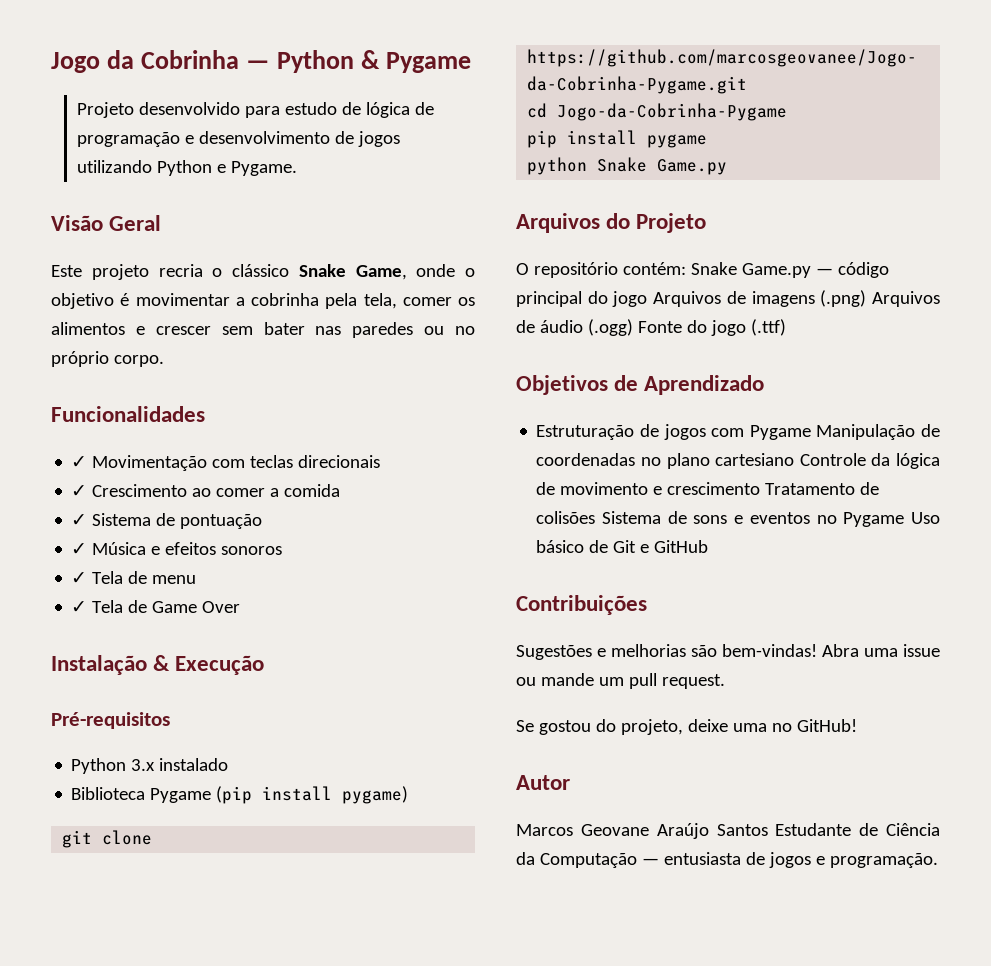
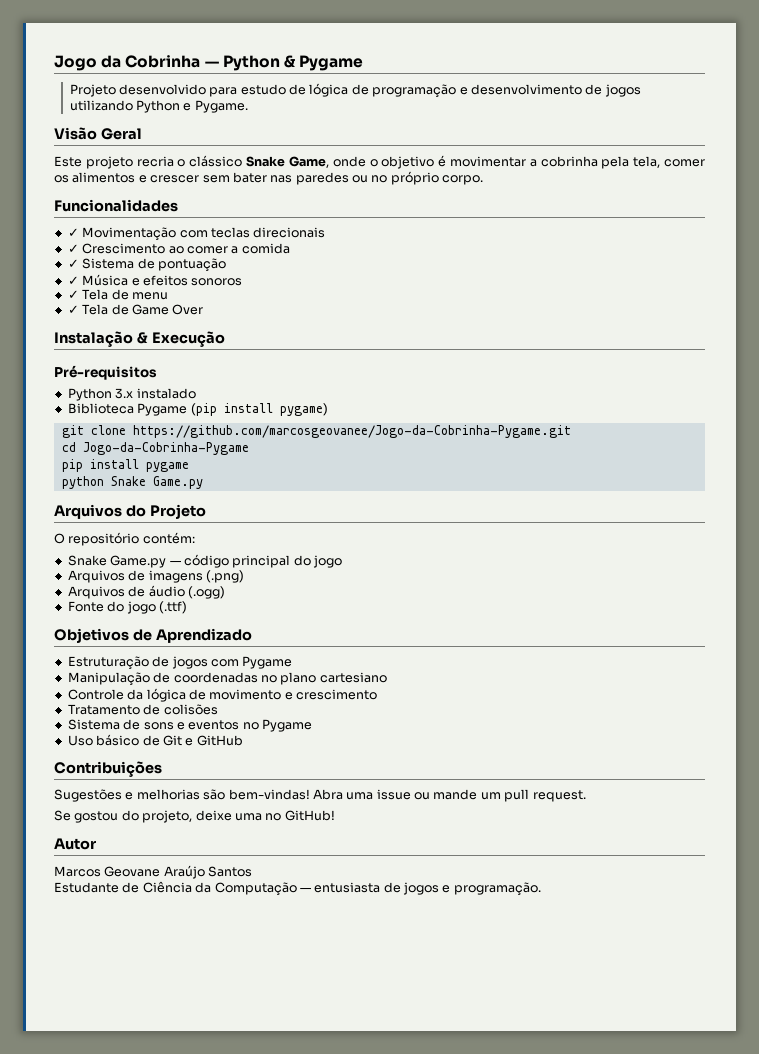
- O repositório contém: Snake Game.py — código principal do jogo Arquivos de imagens (.png) Arquivos de áudio (.ogg) Fonte do jogo (.ttf)
+ O repositório contém:
+ Snake Game.py — código principal do jogo
+ Arquivos de imagens (.png)
+ Arquivos de áudio (.ogg)
+ Fonte do jogo (.ttf)
- Estruturação de jogos com Pygame Manipulação de coordenadas no plano cartesiano Controle da lógica de movimento e crescimento Tratamento de colisões Sistema de sons e eventos no Pygame Uso básico de Git e GitHub
+ Estruturação de jogos com Pygame
+ Manipulação de coordenadas no plano cartesiano
+ Controle da lógica de movimento e crescimento
+ Tratamento de colisões
+ Sistema de sons e eventos no Pygame
+ Uso básico de Git e GitHub
- Marcos Geovane Araújo Santos Estudante de Ciência da Computação — entusiasta de jogos e programação.
+ Marcos Geovane Araújo Santos
+ Estudante de Ciência da Computação — entusiasta de jogos e programação.

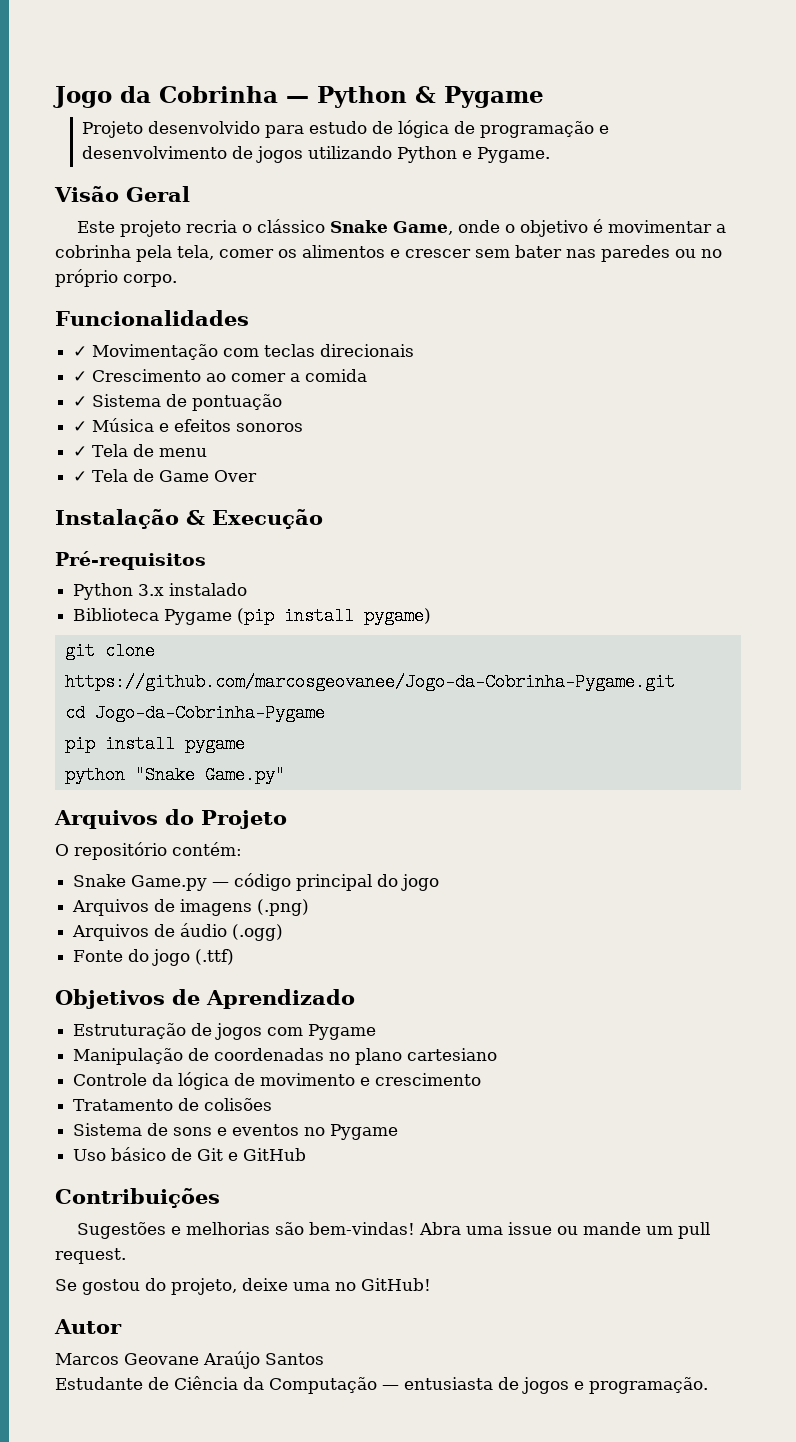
- python Snake Game.py
+ python "Snake Game.py"

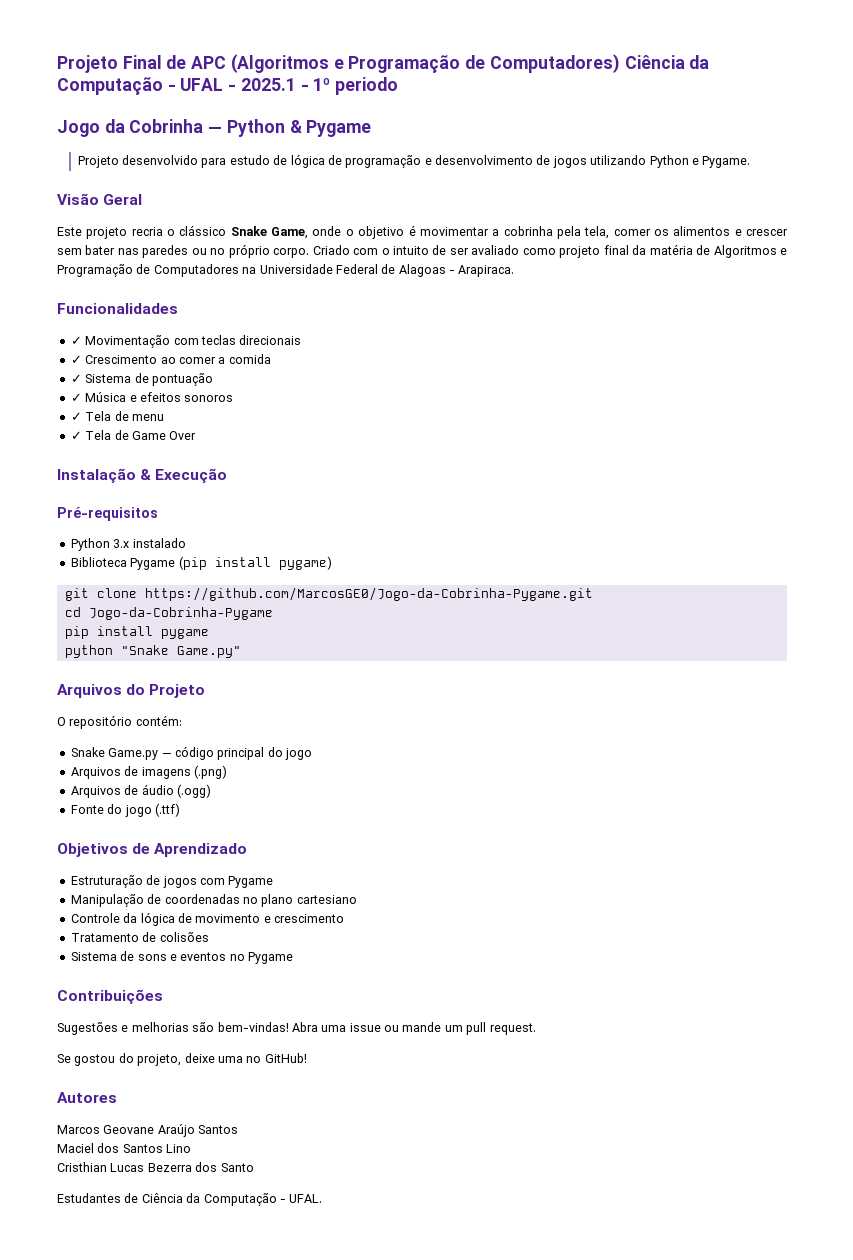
+ Projeto Final de APC (Algoritmos e Programação de Computadores) Ciência da Computação - UFAL - 2025.1 - 1º periodo
+ Criado com o intuito de ser avaliado como projeto final da matéria de Algoritmos e Programação de Computadores na Universidade Federal de Alagoas - Arapiraca.
- git clone https://github.com/marcosgeovanee/Jogo-da-Cobrinha-Pygame.git
+ git clone https://github.com/MarcosGE0/Jogo-da-Cobrinha-Pygame.git
- Uso básico de Git e GitHub
- Autor
+ Autores
- Estudante de Ciência da Computação — entusiasta de jogos e programação.
+ Maciel dos Santos Lino
+ Cristhian Lucas Bezerra dos Santo
+ Estudantes de Ciência da Computação - UFAL.

